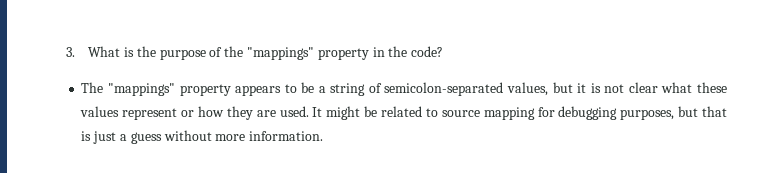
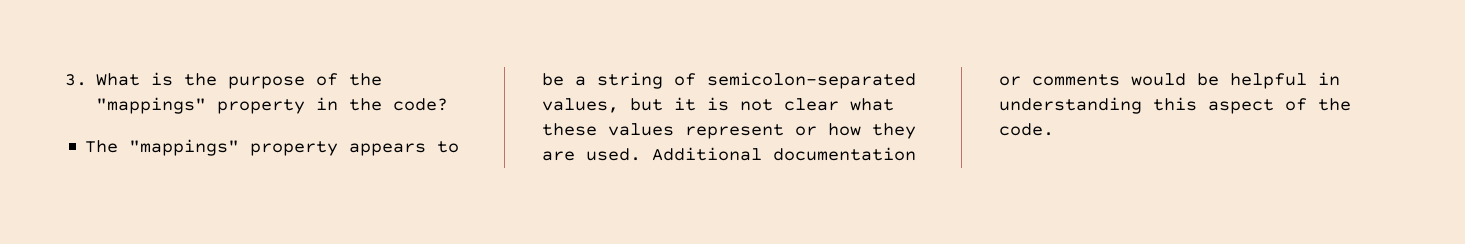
- It might be related to source mapping for debugging purposes, but that is just a guess without more information.
+ Additional documentation or comments would be helpful in understanding this aspect of the code.

